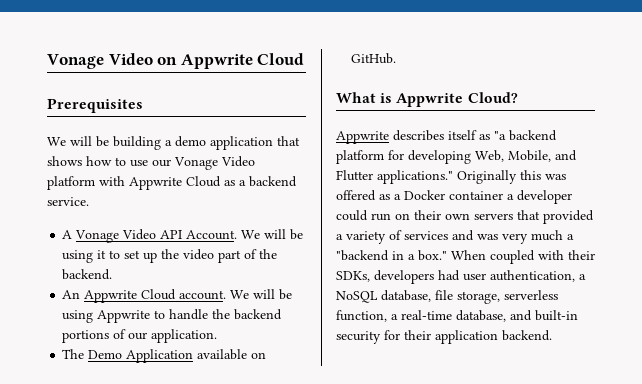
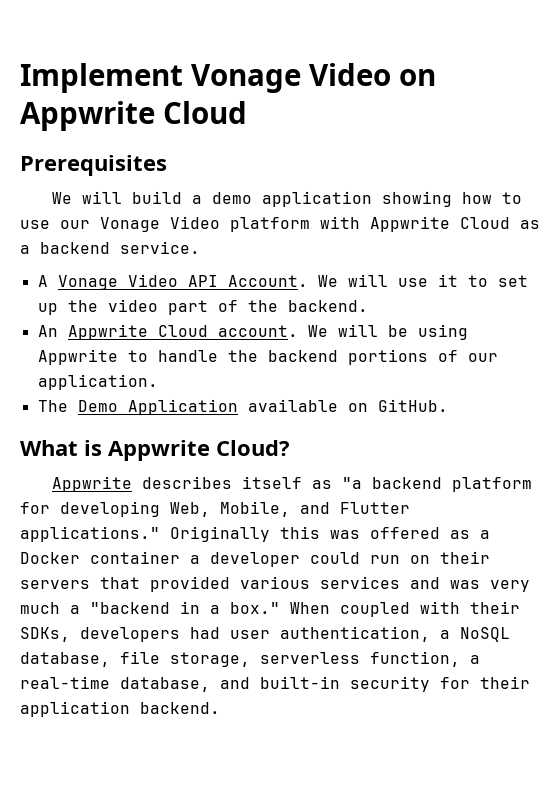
- Vonage Video on Appwrite Cloud
+ Implement Vonage Video on Appwrite Cloud
- We will be building a demo application that shows how to use our Vonage Video platform with Appwrite Cloud as a backend service.
+ We will build a demo application showing how to use our Vonage Video platform with Appwrite Cloud as a backend service.
- We will be using it to set up the video part of the backend.
+ We will use it to set up the video part of the backend.
- Originally this was offered as a Docker container a developer could run on their own servers that provided a variety of services and was very much a "backend in a box."
+ Originally this was offered as a Docker container a developer could run on their servers that provided various services and was very much a "backend in a box."

